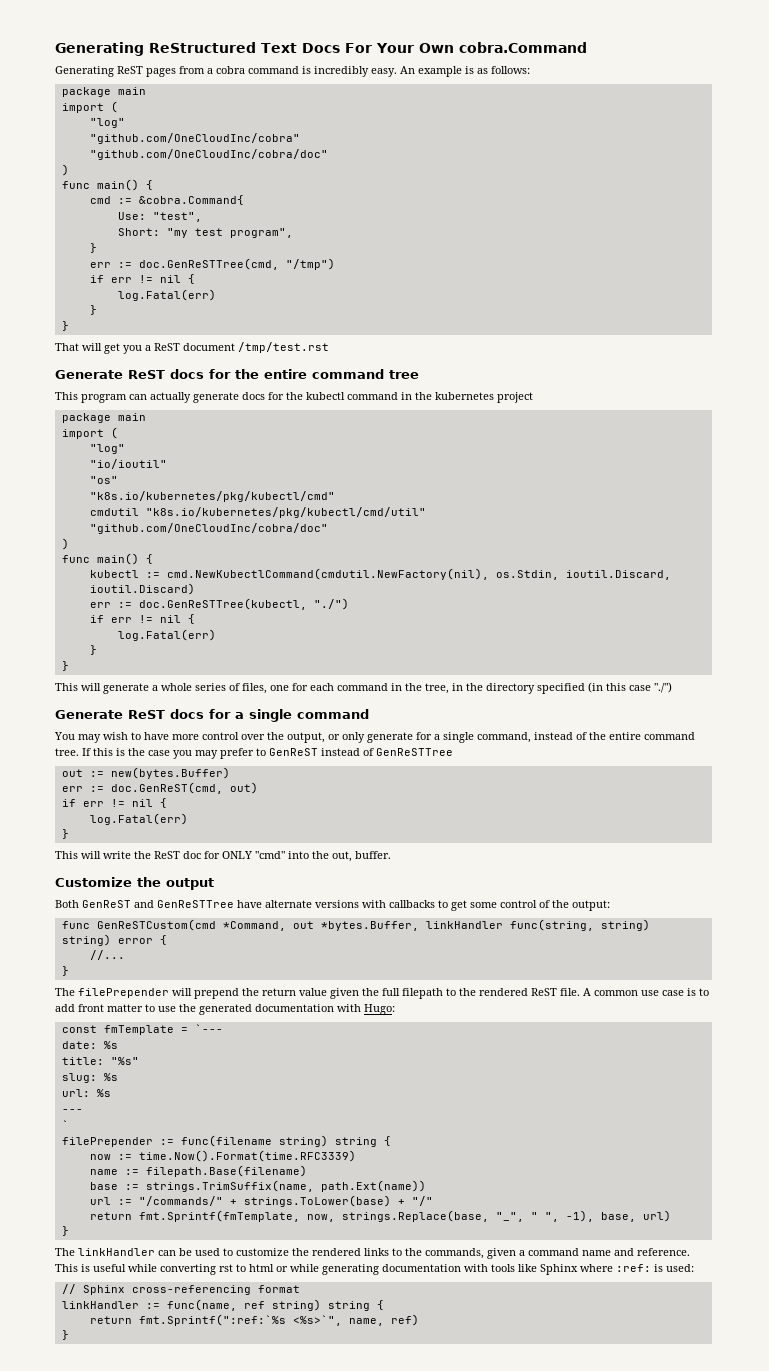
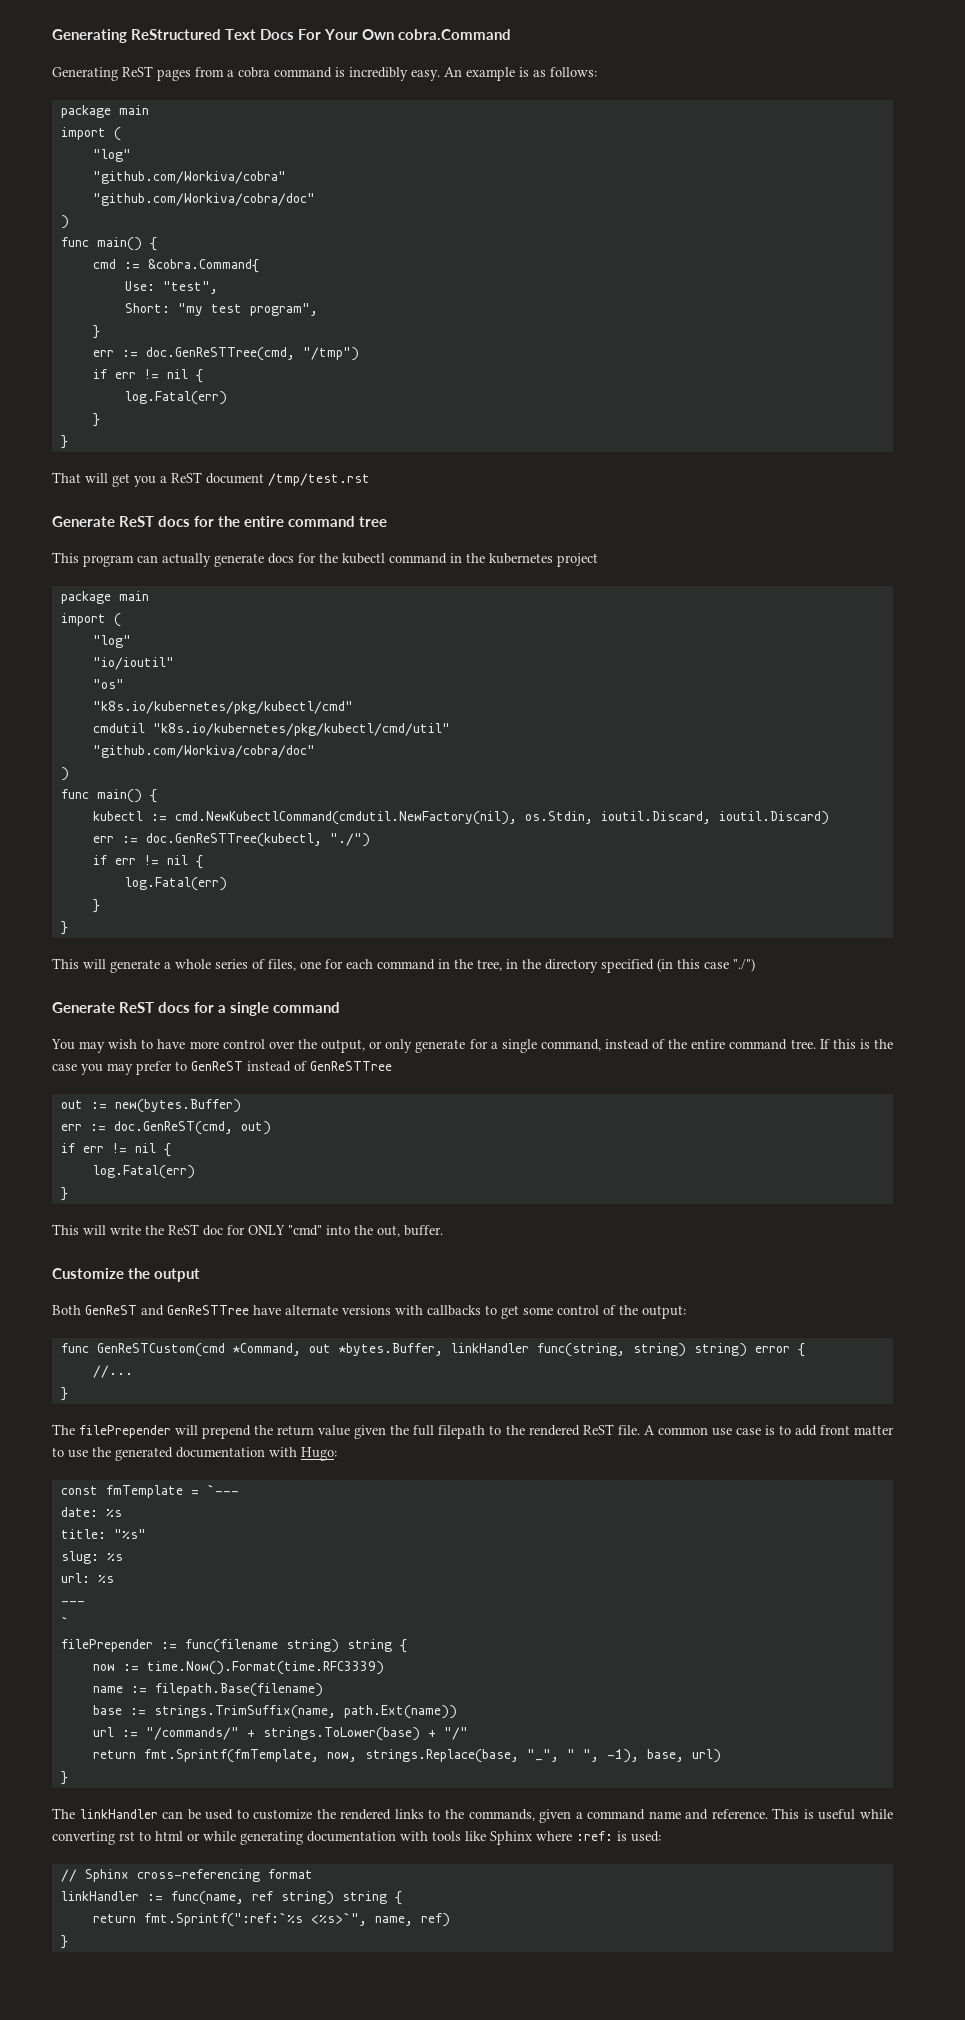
- "github.com/OneCloudInc/cobra"
- "github.com/OneCloudInc/cobra/doc"
+ "github.com/Workiva/cobra"
+ "github.com/Workiva/cobra/doc"
  cmdutil "k8s.io/kubernetes/pkg/kubectl/cmd/util"
- "github.com/OneCloudInc/cobra/doc"
+ "github.com/Workiva/cobra/doc"

